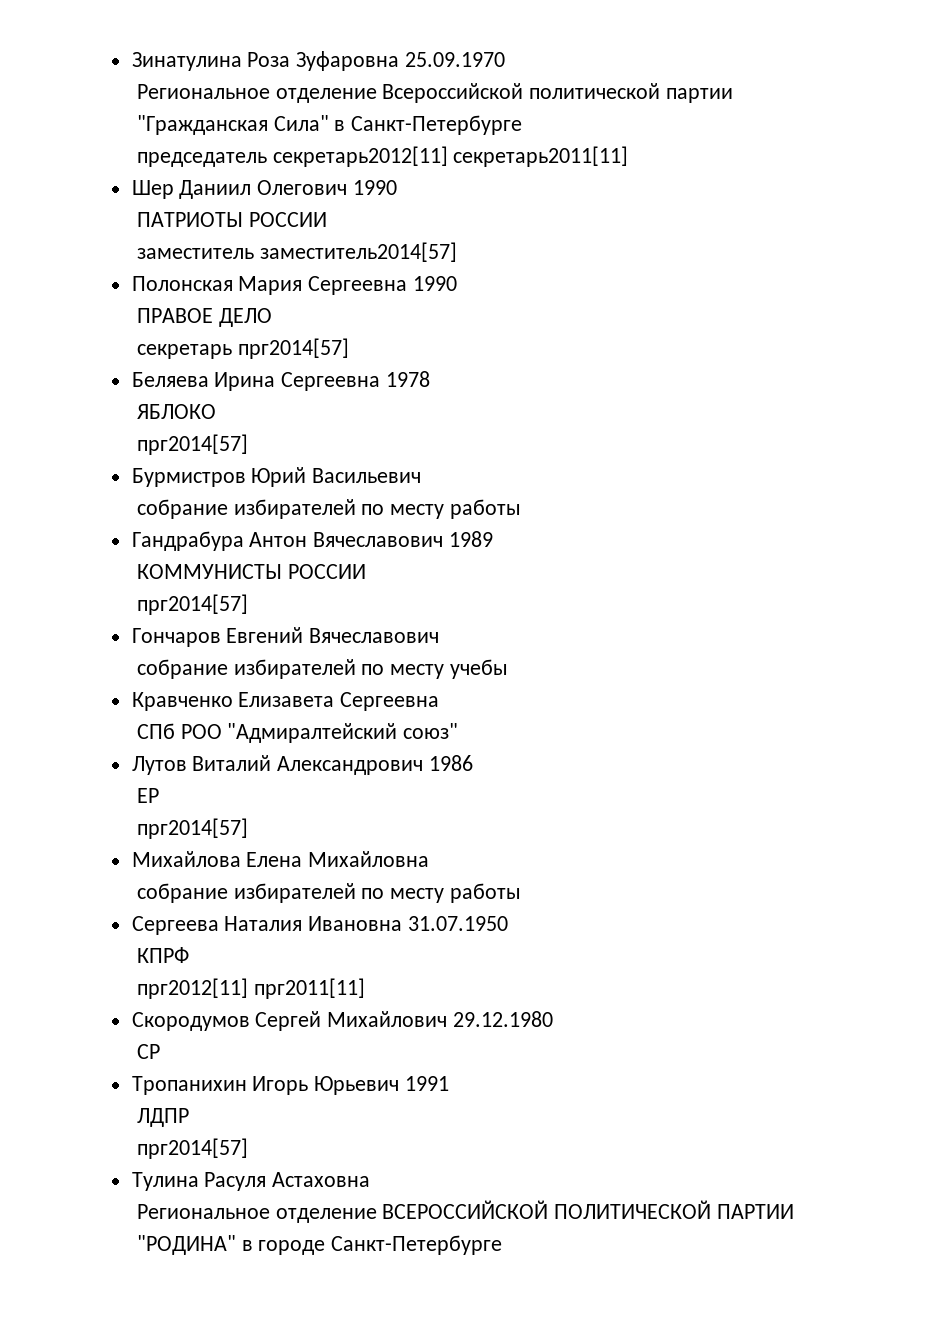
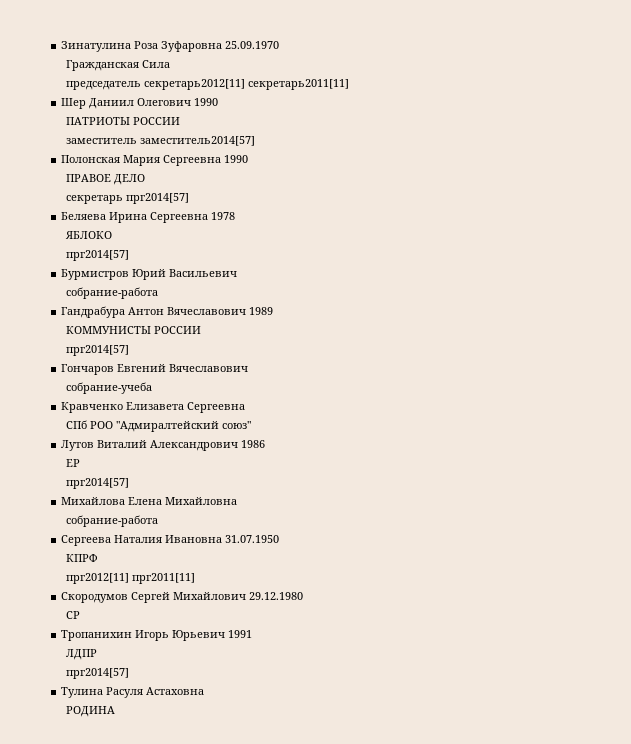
- Региональное отделение Всероссийской политической партии "Гражданская Сила" в Санкт-Петербурге
+ Гражданская Сила
  Бурмистров Юрий Васильевич
- собрание избирателей по месту работы
+ собрание-работа
- собрание избирателей по месту учебы
+ собрание-учеба
  Михайлова Елена Михайловна
- собрание избирателей по месту работы
+ собрание-работа
- Региональное отделение ВСЕРОССИЙСКОЙ ПОЛИТИЧЕСКОЙ ПАРТИИ "РОДИНА" в городе Санкт-Петербурге
+ РОДИНА

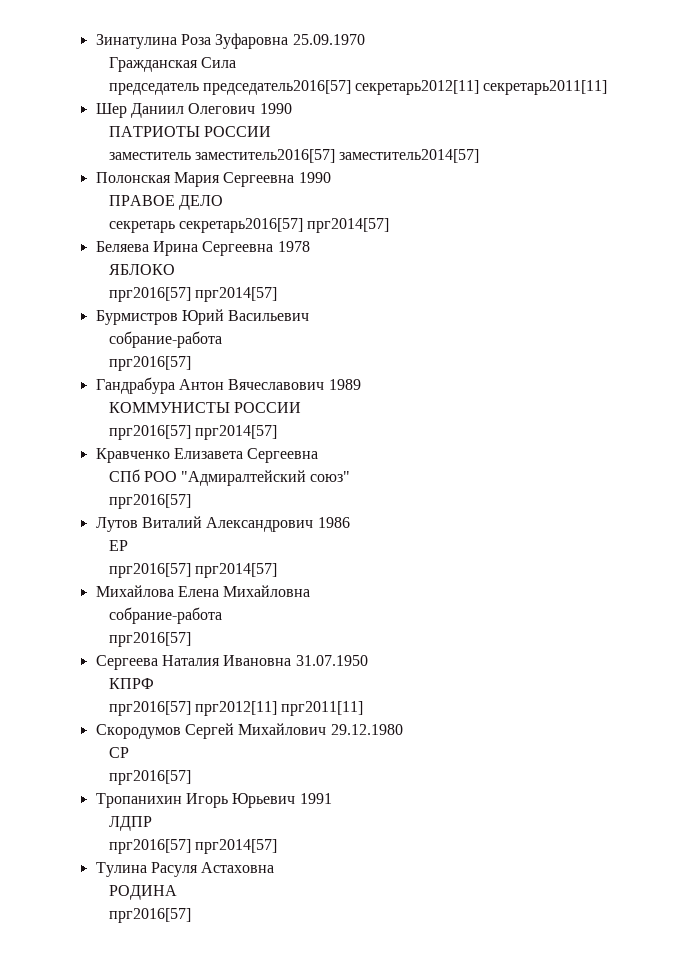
- председатель секретарь2012[11] секретарь2011[11]
+ председатель председатель2016[57] секретарь2012[11] секретарь2011[11]
- заместитель заместитель2014[57]
+ заместитель заместитель2016[57] заместитель2014[57]
- секретарь прг2014[57]
+ секретарь секретарь2016[57] прг2014[57]
  ЯБЛОКО
- прг2014[57]
+ прг2016[57] прг2014[57]
  Бурмистров Юрий Васильевич
  собрание-работа
+ прг2016[57]
  КОММУНИСТЫ РОССИИ
- прг2014[57]
- Гончаров Евгений Вячеславович
- собрание-учеба
+ прг2016[57] прг2014[57]
  СПб РОО "Адмиралтейский союз"
+ прг2016[57]
  ЕР
- прг2014[57]
+ прг2016[57] прг2014[57]
  Михайлова Елена Михайловна
  собрание-работа
+ прг2016[57]
- прг2012[11] прг2011[11]
+ прг2016[57] прг2012[11] прг2011[11]
  СР
+ прг2016[57]
  ЛДПР
- прг2014[57]
+ прг2016[57] прг2014[57]
  РОДИНА
+ прг2016[57]

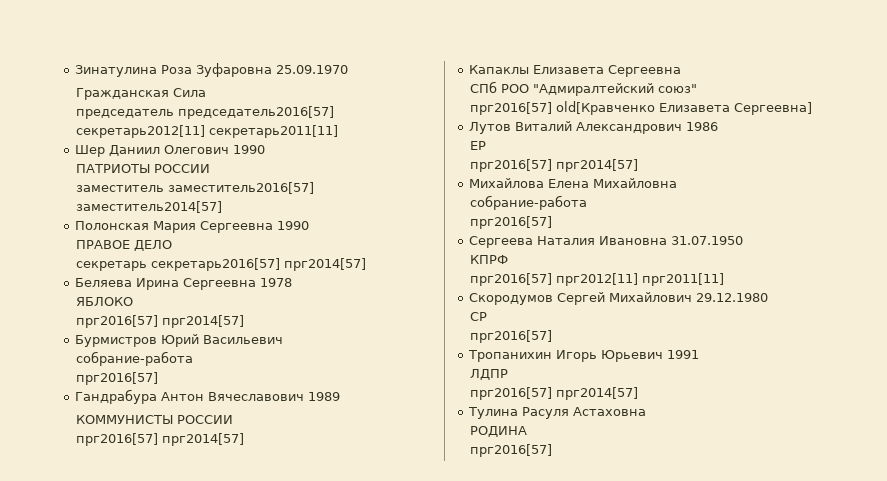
- Кравченко Елизавета Сергеевна
+ Капаклы Елизавета Сергеевна
  СПб РОО "Адмиралтейский союз"
- прг2016[57]
+ прг2016[57] old[Кравченко Елизавета Сергеевна]

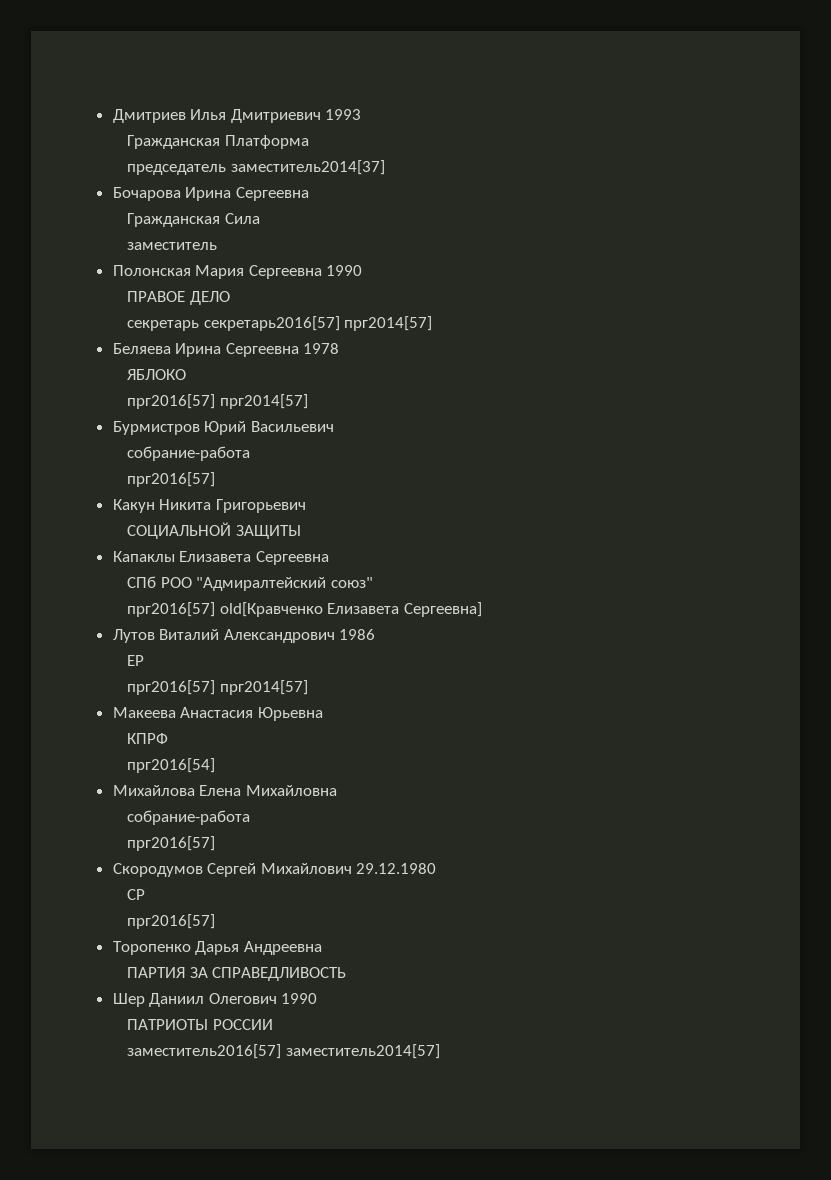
- Зинатулина Роза Зуфаровна 25.09.1970
+ Дмитриев Илья Дмитриевич 1993
+ Гражданская Платформа
+ председатель заместитель2014[37]
+ Бочарова Ирина Сергеевна
  Гражданская Сила
- председатель председатель2016[57] секретарь2012[11] секретарь2011[11]
- Шер Даниил Олегович 1990
- ПАТРИОТЫ РОССИИ
- заместитель заместитель2016[57] заместитель2014[57]
+ заместитель
- Гандрабура Антон Вячеславович 1989
- КОММУНИСТЫ РОССИИ
- прг2016[57] прг2014[57]
+ Какун Никита Григорьевич
+ СОЦИАЛЬНОЙ ЗАЩИТЫ
+ Макеева Анастасия Юрьевна
+ КПРФ
+ прг2016[54]
- Сергеева Наталия Ивановна 31.07.1950
- КПРФ
- прг2016[57] прг2012[11] прг2011[11]
- Тропанихин Игорь Юрьевич 1991
- ЛДПР
- прг2016[57] прг2014[57]
- Тулина Расуля Астаховна
- РОДИНА
- прг2016[57]
+ Торопенко Дарья Андреевна
+ ПАРТИЯ ЗА СПРАВЕДЛИВОСТЬ
+ Шер Даниил Олегович 1990
+ ПАТРИОТЫ РОССИИ
+ заместитель2016[57] заместитель2014[57]

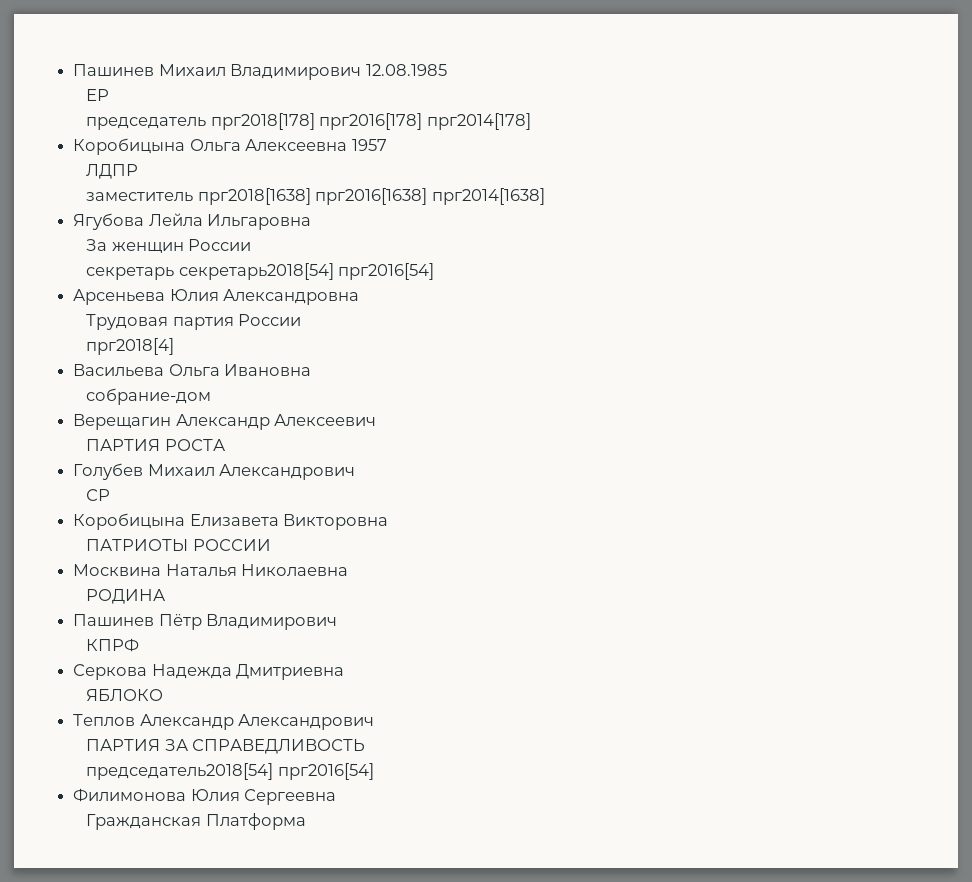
- Дмитриев Илья Дмитриевич 1993
+ Пашинев Михаил Владимирович 12.08.1985
+ ЕР
+ председатель прг2018[178] прг2016[178] прг2014[178]
+ Коробицына Ольга Алексеевна 1957
+ ЛДПР
+ заместитель прг2018[1638] прг2016[1638] прг2014[1638]
+ Ягубова Лейла Ильгаровна
+ За женщин России
+ секретарь секретарь2018[54] прг2016[54]
+ Арсеньева Юлия Александровна
+ Трудовая партия России
+ прг2018[4]
+ Васильева Ольга Ивановна
+ собрание-дом
+ Верещагин Александр Алексеевич
+ ПАРТИЯ РОСТА
+ Голубев Михаил Александрович
+ СР
+ Коробицына Елизавета Викторовна
+ ПАТРИОТЫ РОССИИ
+ Москвина Наталья Николаевна
+ РОДИНА
+ Пашинев Пётр Владимирович
+ КПРФ
+ Серкова Надежда Дмитриевна
+ ЯБЛОКО
+ Теплов Александр Александрович
+ ПАРТИЯ ЗА СПРАВЕДЛИВОСТЬ
+ председатель2018[54] прг2016[54]
+ Филимонова Юлия Сергеевна
  Гражданская Платформа
- председатель заместитель2014[37]
- Бочарова Ирина Сергеевна
- Гражданская Сила
- заместитель
- Полонская Мария Сергеевна 1990
- ПРАВОЕ ДЕЛО
- секретарь секретарь2016[57] прг2014[57]
- Беляева Ирина Сергеевна 1978
- ЯБЛОКО
- прг2016[57] прг2014[57]
- Бурмистров Юрий Васильевич
- собрание-работа
- прг2016[57]
- Какун Никита Григорьевич
- СОЦИАЛЬНОЙ ЗАЩИТЫ
- Капаклы Елизавета Сергеевна
- СПб РОО "Адмиралтейский союз"
- прг2016[57] old[Кравченко Елизавета Сергеевна]
- Лутов Виталий Александрович 1986
- ЕР
- прг2016[57] прг2014[57]
- Макеева Анастасия Юрьевна
- КПРФ
- прг2016[54]
- Михайлова Елена Михайловна
- собрание-работа
- прг2016[57]
- Скородумов Сергей Михайлович 29.12.1980
- СР
- прг2016[57]
- Торопенко Дарья Андреевна
- ПАРТИЯ ЗА СПРАВЕДЛИВОСТЬ
- Шер Даниил Олегович 1990
- ПАТРИОТЫ РОССИИ
- заместитель2016[57] заместитель2014[57]

